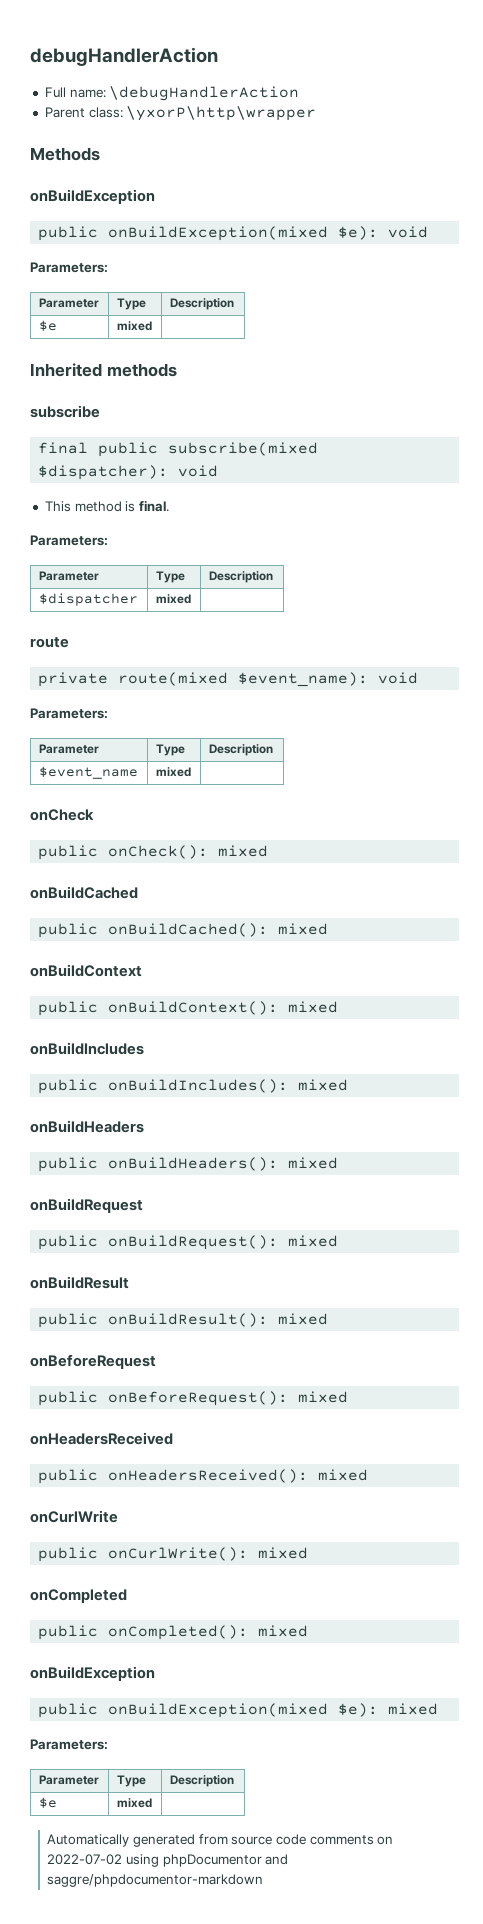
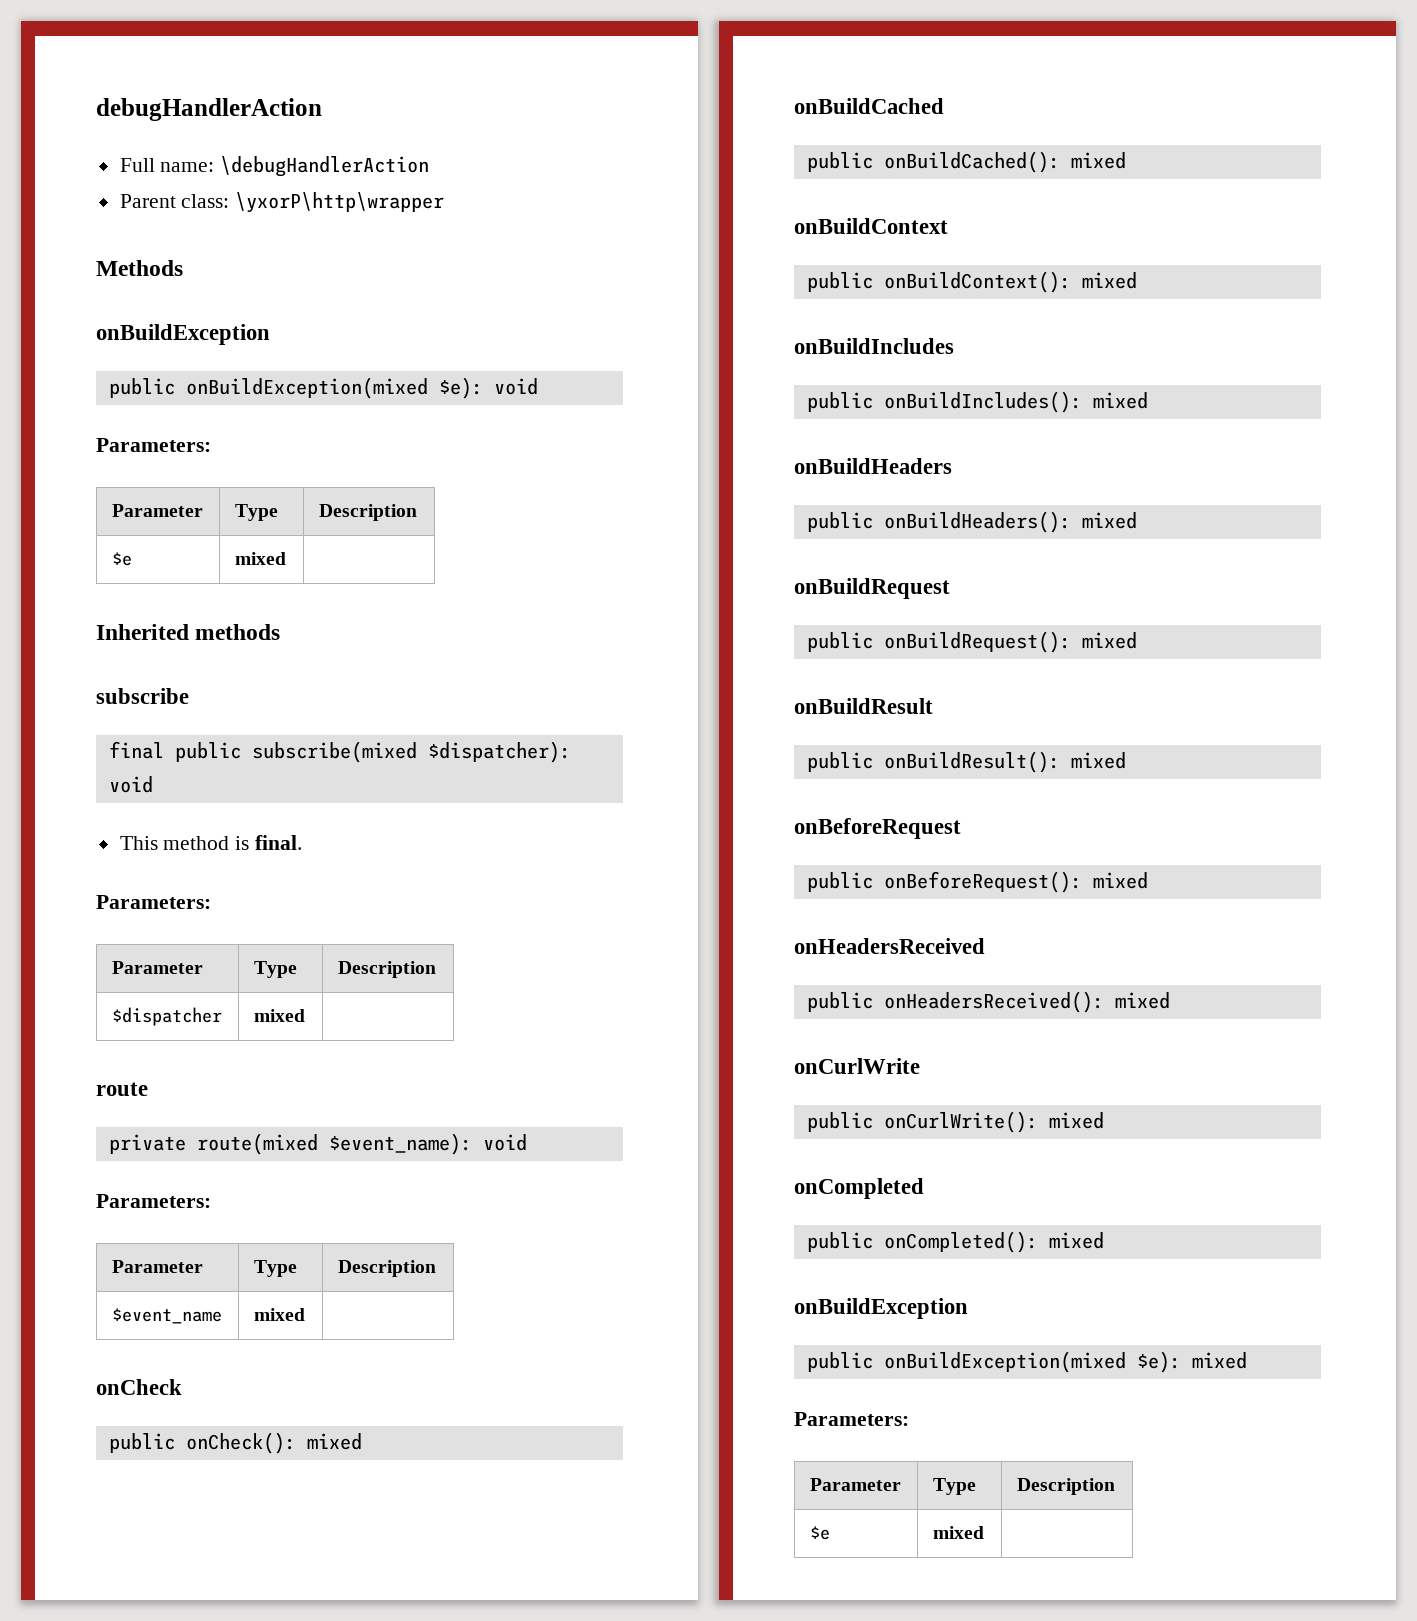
- Automatically generated from source code comments on 2022-07-02 using phpDocumentor and saggre/phpdocumentor-markdown

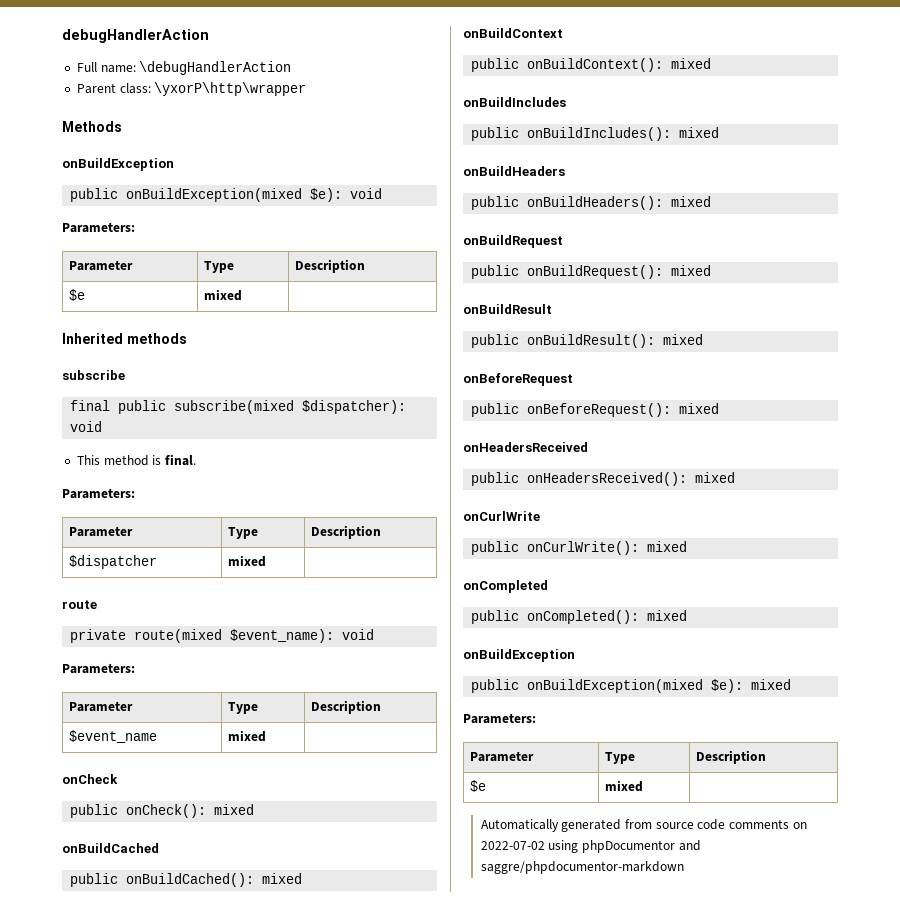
+ Automatically generated from source code comments on 2022-07-02 using phpDocumentor and saggre/phpdocumentor-markdown

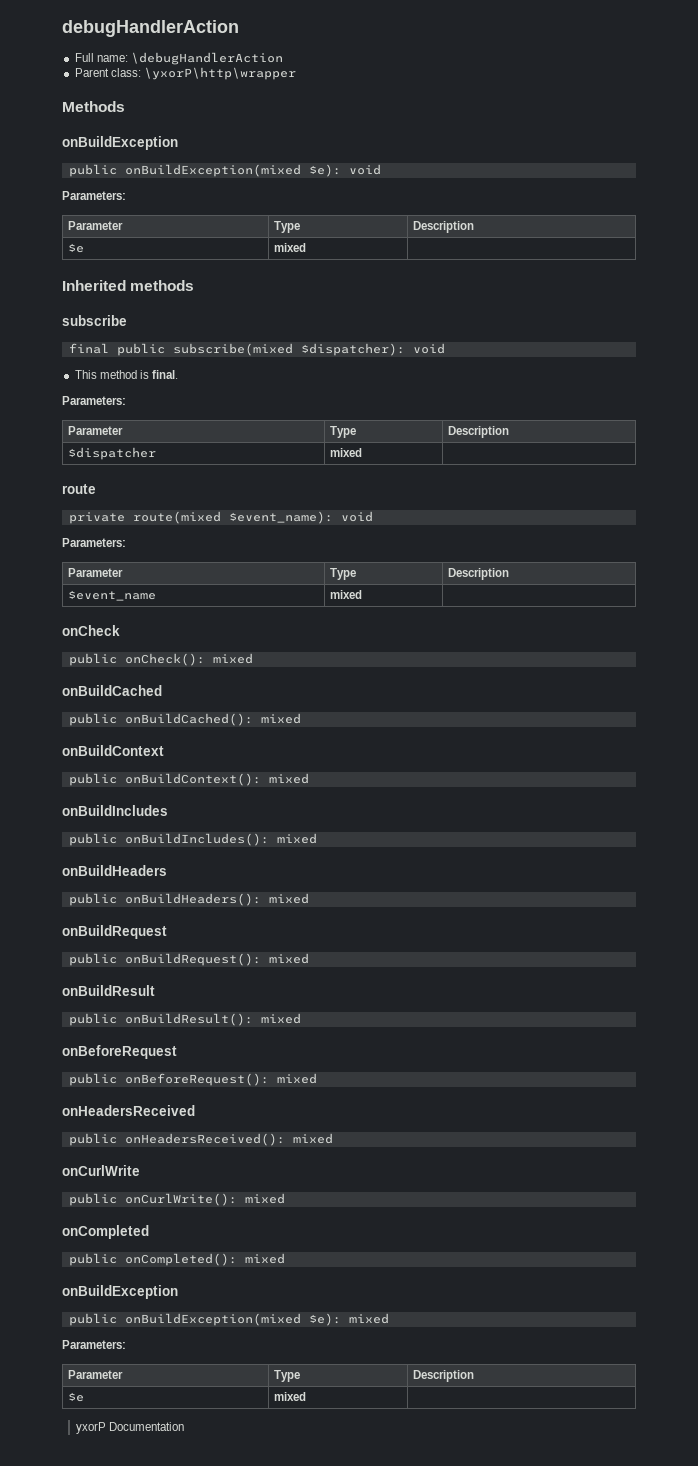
- Automatically generated from source code comments on 2022-07-02 using phpDocumentor and saggre/phpdocumentor-markdown
+ yxorP Documentation

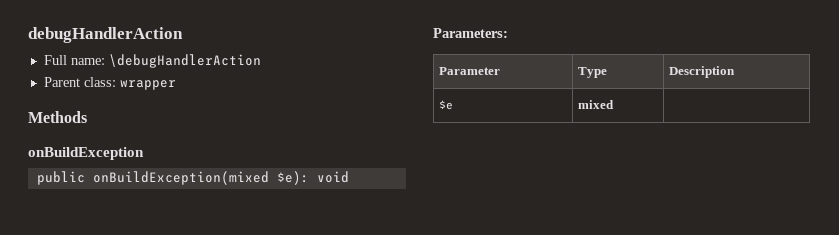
- Parent class: \yxorP\http\wrapper
+ Parent class: wrapper
- Inherited methods
- subscribe
- final public subscribe(mixed $dispatcher): void
- This method is final.
- Parameters:
- Parameter | Type | Description
- $dispatcher | mixed |
- route
- private route(mixed $event_name): void
- Parameters:
- Parameter | Type | Description
- $event_name | mixed |
- onCheck
- public onCheck(): mixed
- onBuildCached
- public onBuildCached(): mixed
- onBuildContext
- public onBuildContext(): mixed
- onBuildIncludes
- public onBuildIncludes(): mixed
- onBuildHeaders
- public onBuildHeaders(): mixed
- onBuildRequest
- public onBuildRequest(): mixed
- onBuildResult
- public onBuildResult(): mixed
- onBeforeRequest
- public onBeforeRequest(): mixed
- onHeadersReceived
- public onHeadersReceived(): mixed
- onCurlWrite
- public onCurlWrite(): mixed
- onCompleted
- public onCompleted(): mixed
- onBuildException
- public onBuildException(mixed $e): mixed
- Parameters:
- Parameter | Type | Description
- $e | mixed |
- yxorP Documentation

